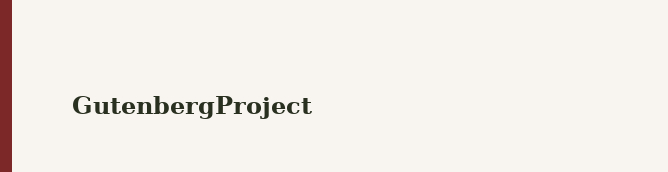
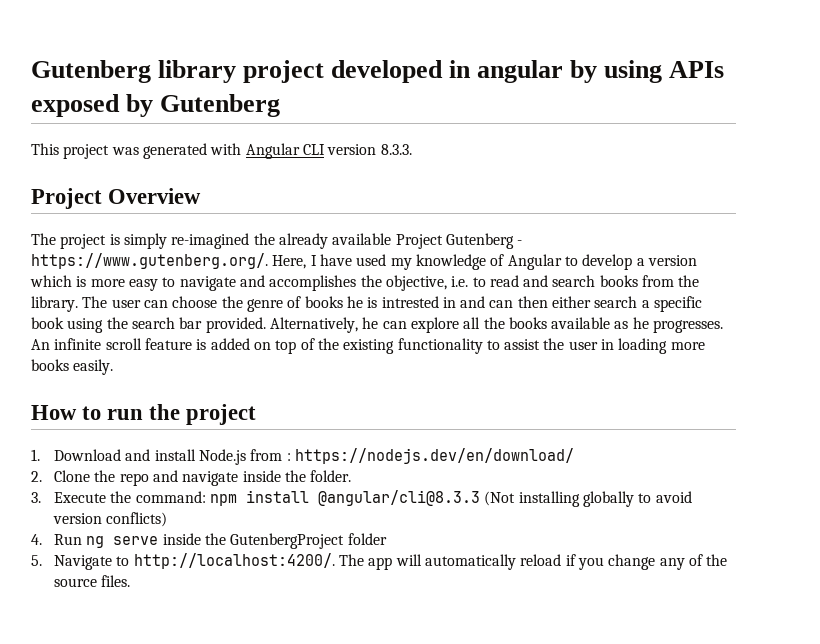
- GutenbergProject
+ Gutenberg library project developed in angular by using APIs exposed by Gutenberg
+ This project was generated with Angular CLI version 8.3.3.
+ Project Overview
+ The project is simply re-imagined the already available Project Gutenberg - https://www.gutenberg.org/. Here, I have used my knowledge of Angular to develop a version which is more easy to navigate and accomplishes the objective, i.e. to read and search books from the library. The user can choose the genre of books he is intrested in and can then either search a specific book using the search bar provided. Alternatively, he can explore all the books available as he progresses. An infinite scroll feature is added on top of the existing functionality to assist the user in loading more books easily.
+ How to run the project
+ 1. Download and install Node.js from : https://nodejs.dev/en/download/
+ 2. Clone the repo and navigate inside the folder.
+ 3. Execute the command: npm install @angular/cli@8.3.3 (Not installing globally to avoid version conflicts)
+ 4. Run ng serve inside the GutenbergProject folder
+ 5. Navigate to http://localhost:4200/. The app will automatically reload if you change any of the source files.

